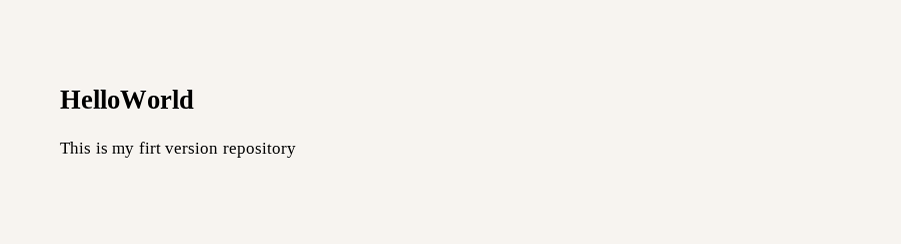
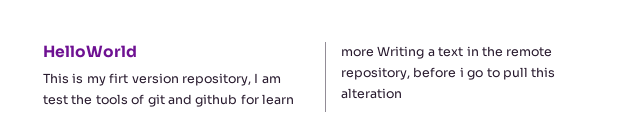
- This is my firt version repository
+ This is my firt version repository, I am test the tools of git and github for learn more Writing a text in the remote repository, before i go to pull this alteration

